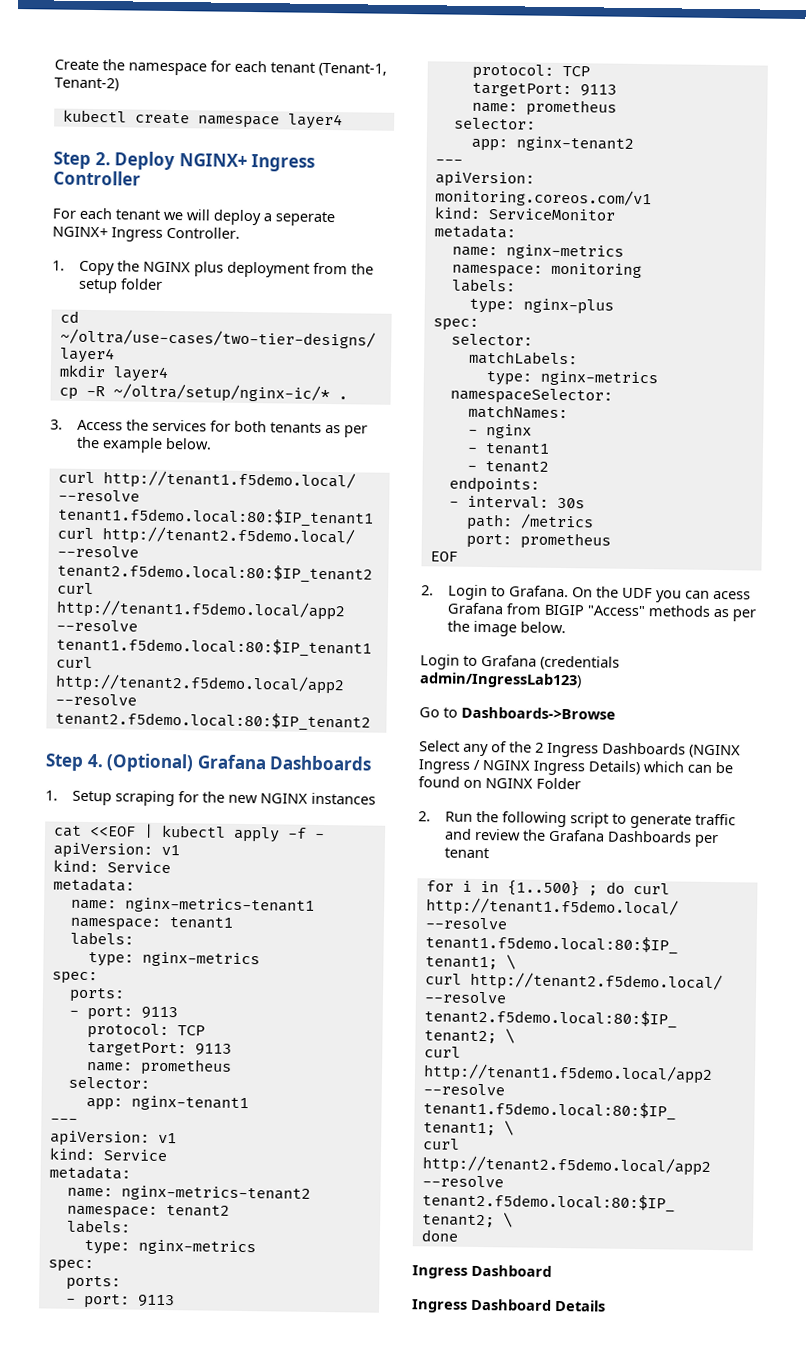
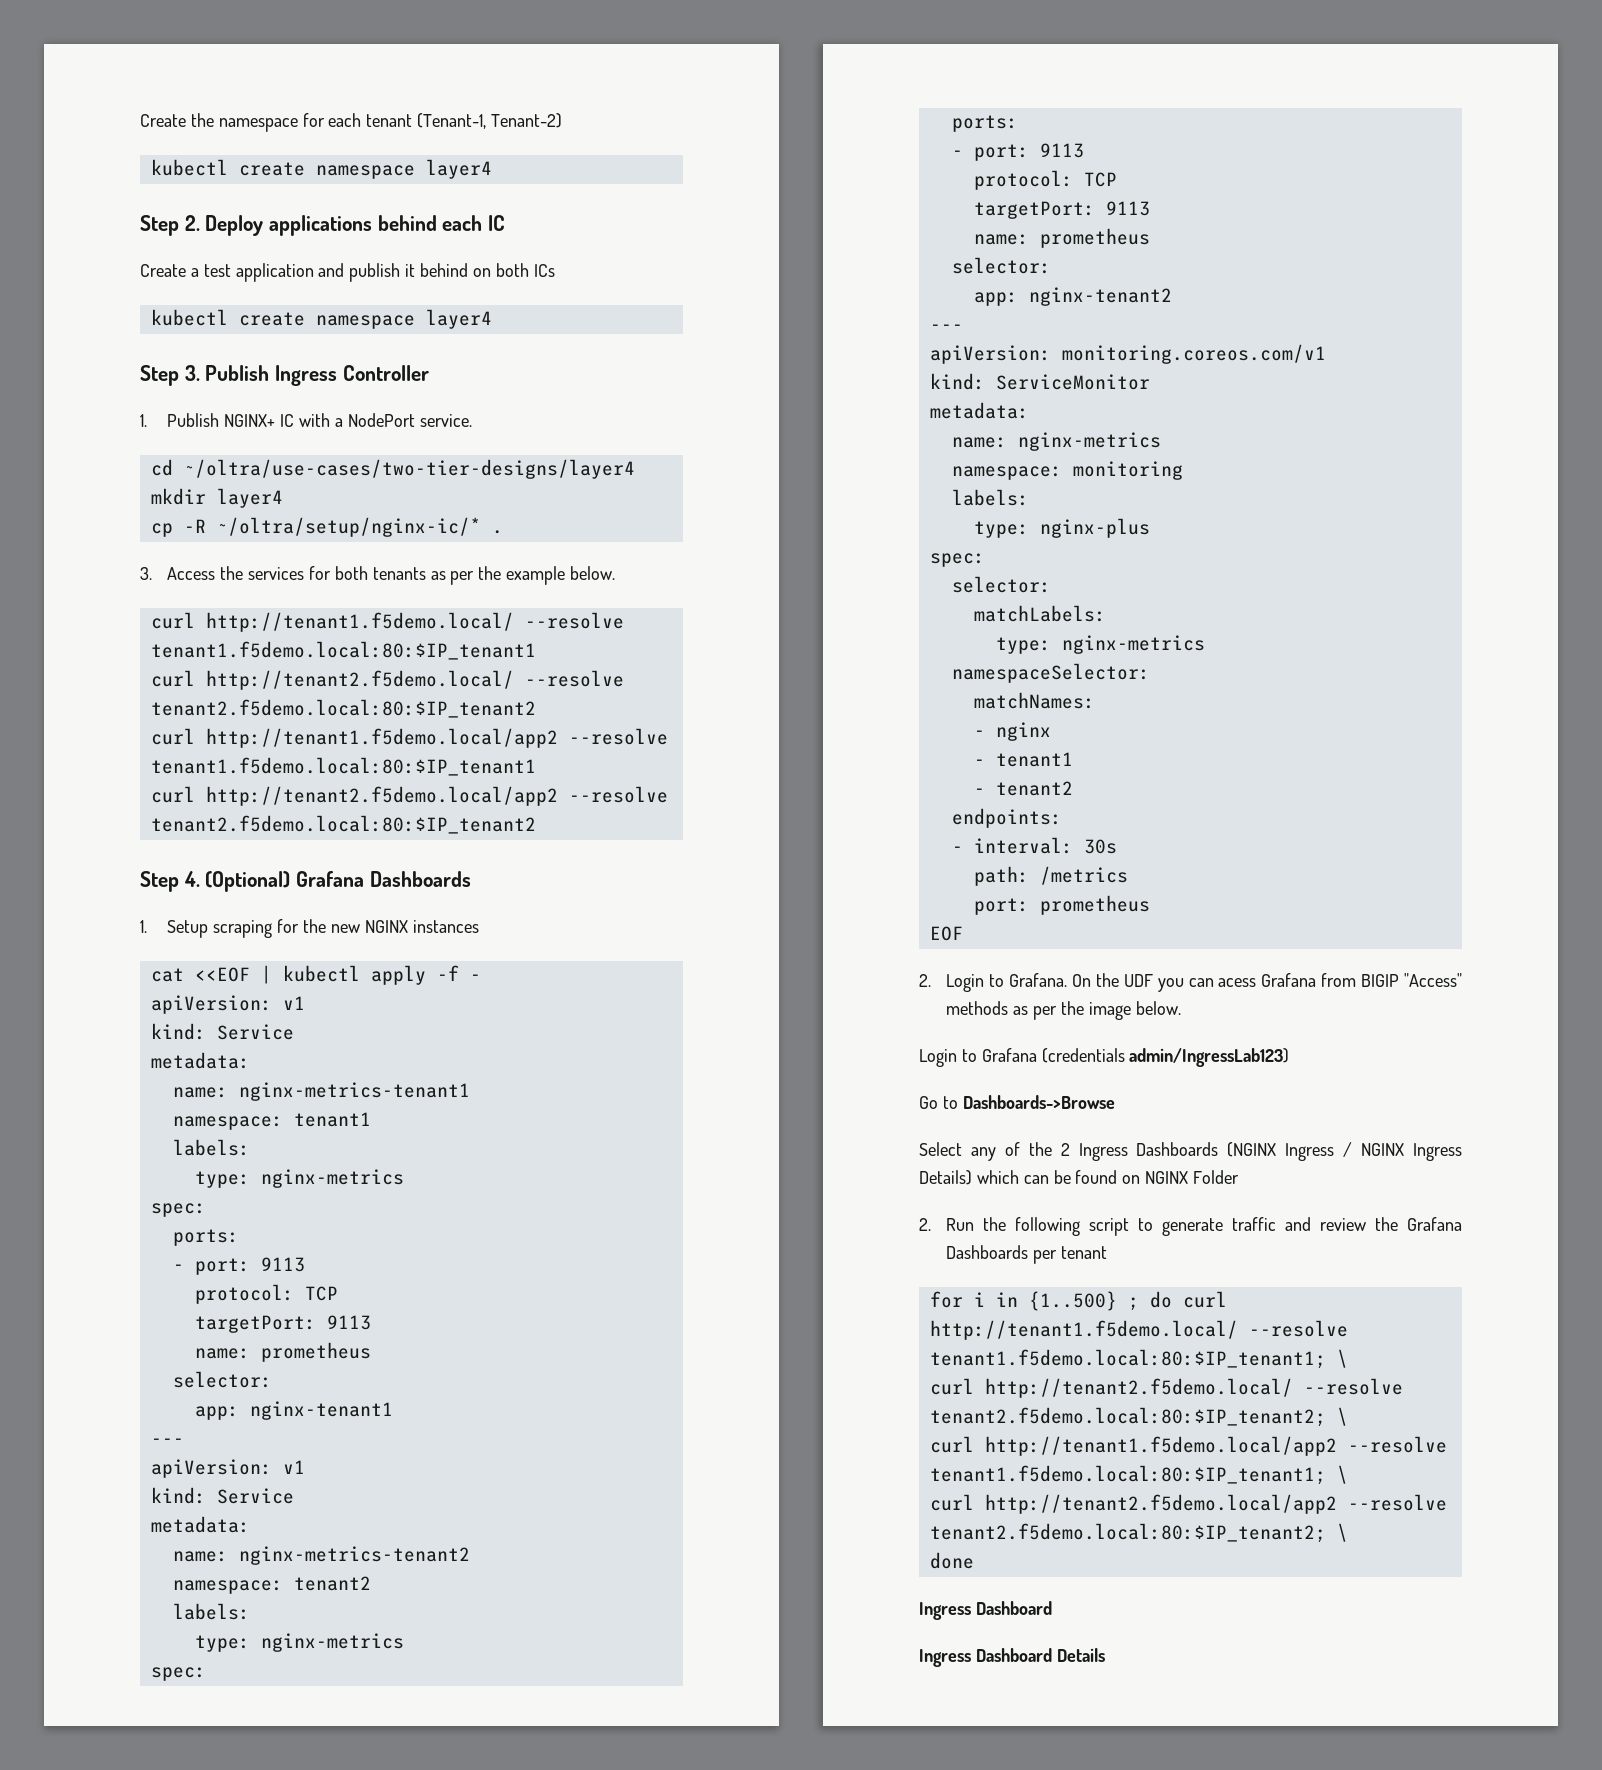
- Step 2. Deploy NGINX+ Ingress Controller
- For each tenant we will deploy a seperate NGINX+ Ingress Controller.
- 1. Copy the NGINX plus deployment from the setup folder
+ Step 2. Deploy applications behind each IC
+ Create a test application and publish it behind on both ICs
+ kubectl create namespace layer4
+ Step 3. Publish Ingress Controller
+ 1. Publish NGINX+ IC with a NodePort service.

